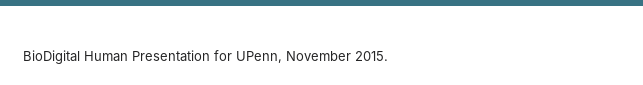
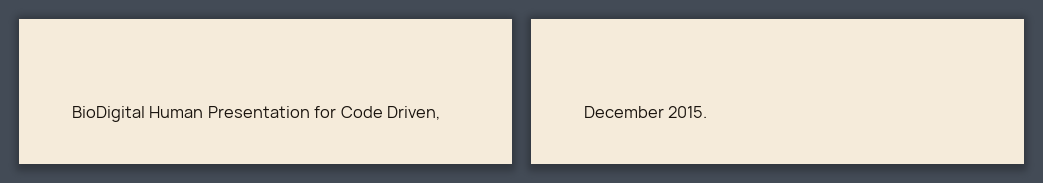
- BioDigital Human Presentation for UPenn, November 2015.
+ BioDigital Human Presentation for Code Driven, December 2015.

